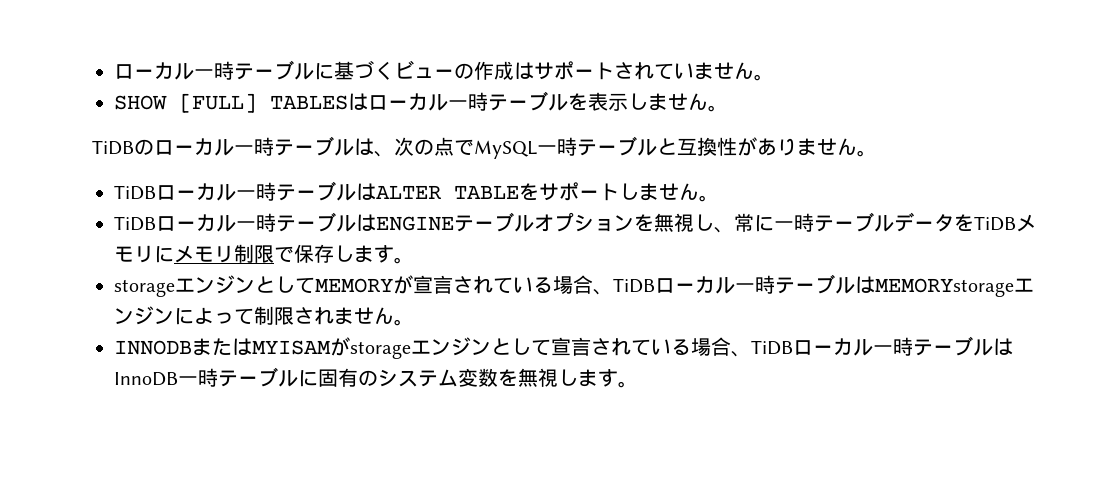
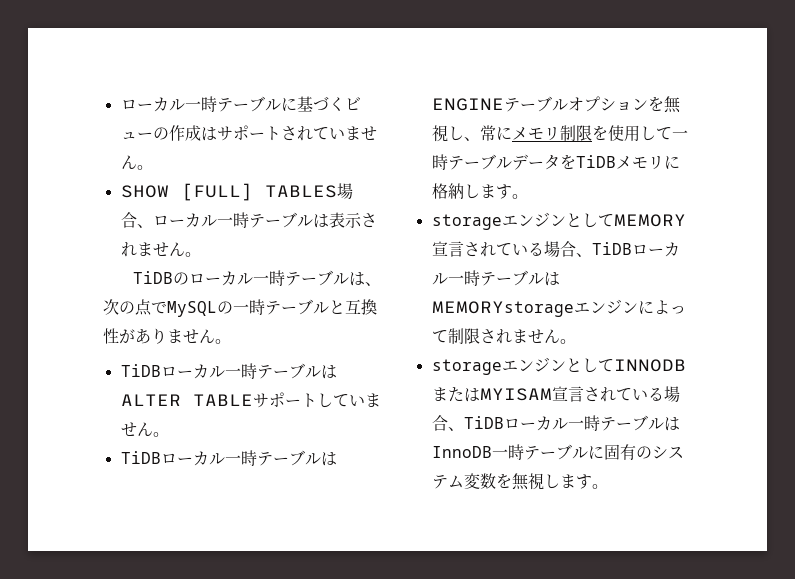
- SHOW [FULL] TABLESはローカル一時テーブルを表示しません。
+ SHOW [FULL] TABLES場合、ローカル一時テーブルは表示されません。
- TiDBのローカル一時テーブルは、次の点でMySQL一時テーブルと互換性がありません。
+ TiDBのローカル一時テーブルは、次の点でMySQLの一時テーブルと互換性がありません。
- TiDBローカル一時テーブルはALTER TABLEをサポートしません。
+ TiDBローカル一時テーブルはALTER TABLEサポートしていません。
- TiDBローカル一時テーブルはENGINEテーブルオプションを無視し、常に一時テーブルデータをTiDBメモリにメモリ制限で保存します。
+ TiDBローカル一時テーブルはENGINEテーブルオプションを無視し、常にメモリ制限を使用して一時テーブルデータをTiDBメモリに格納します。
- storageエンジンとしてMEMORYが宣言されている場合、TiDBローカル一時テーブルはMEMORYstorageエンジンによって制限されません。
+ storageエンジンとしてMEMORY宣言されている場合、TiDBローカル一時テーブルはMEMORYstorageエンジンによって制限されません。
- INNODBまたはMYISAMがstorageエンジンとして宣言されている場合、TiDBローカル一時テーブルはInnoDB一時テーブルに固有のシステム変数を無視します。
+ storageエンジンとしてINNODBまたはMYISAM宣言されている場合、TiDBローカル一時テーブルはInnoDB一時テーブルに固有のシステム変数を無視します。

